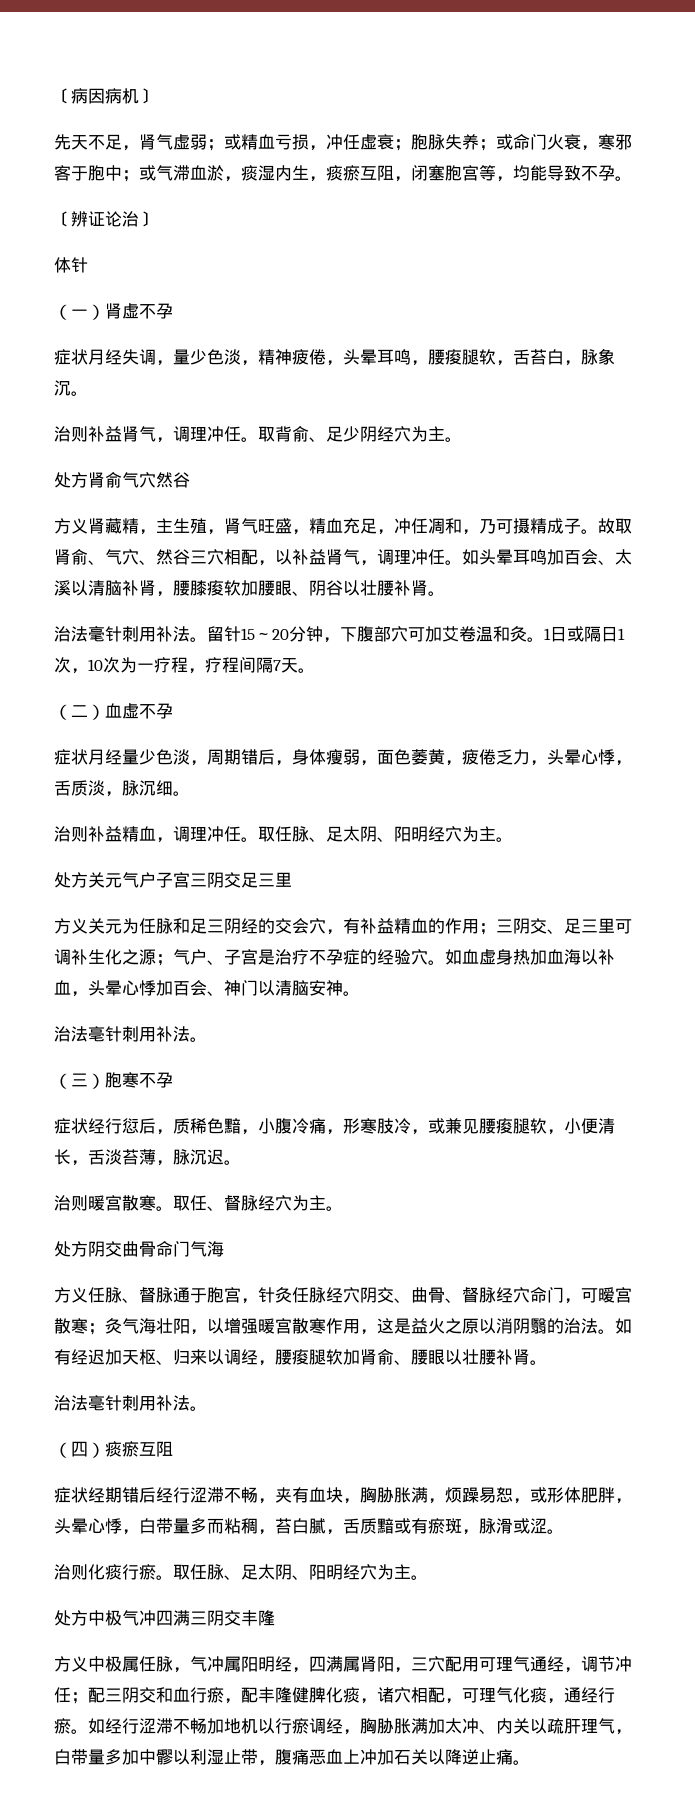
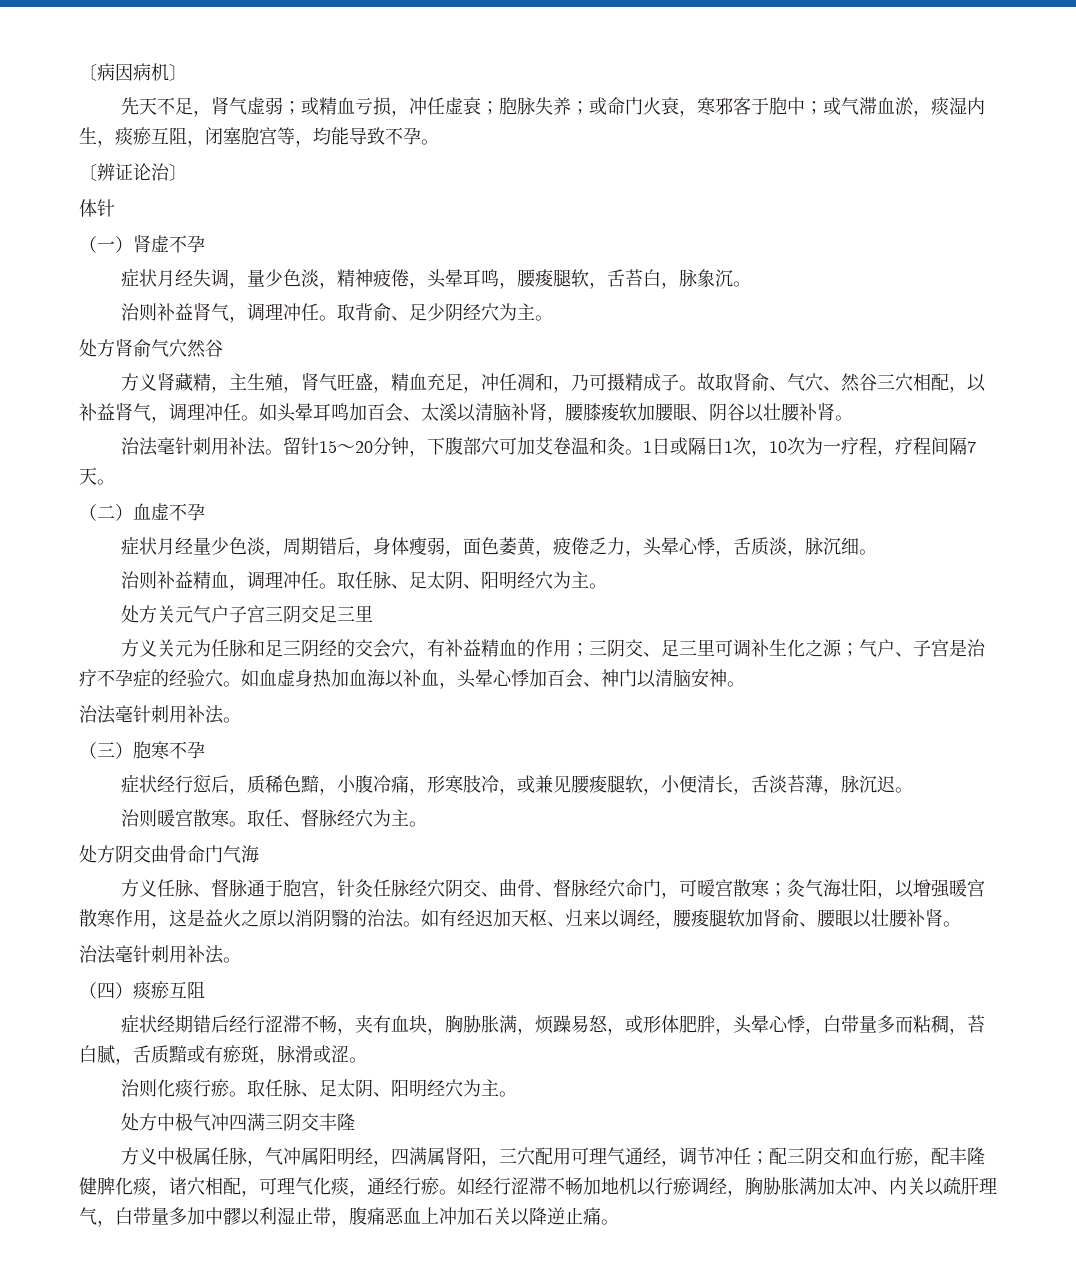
  如血虚身热加血海以补血，头晕心悸加百会、神门以清脑安神。
- 治法亳针刺用补法。
+ 治法毫针刺用补法。
  如有经迟加天枢、归来以调经，腰痠腿软加肾俞、腰眼以壮腰补肾。
- 治法亳针刺用补法。
+ 治法毫针刺用补法。
- 症状经期错后经行涩滞不畅，夹有血块，胸胁胀满，烦躁易恕，或形体肥胖，头晕心悸，白带量多而粘稠，苔白腻，舌质黯或有瘀斑，脉滑或涩。
+ 症状经期错后经行涩滞不畅，夹有血块，胸胁胀满，烦躁易怒，或形体肥胖，头晕心悸，白带量多而粘稠，苔白腻，舌质黯或有瘀斑，脉滑或涩。

